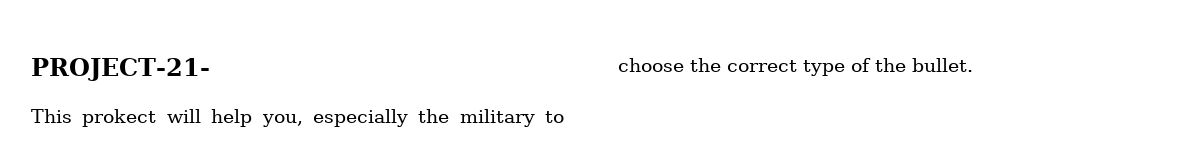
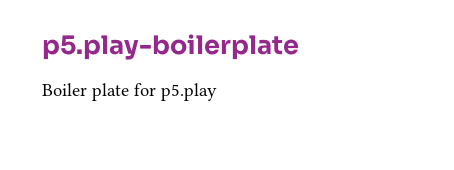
- PROJECT-21-
- This prokect will help you, especially the military to choose the correct type of the bullet.
+ p5.play-boilerplate
+ Boiler plate for p5.play

